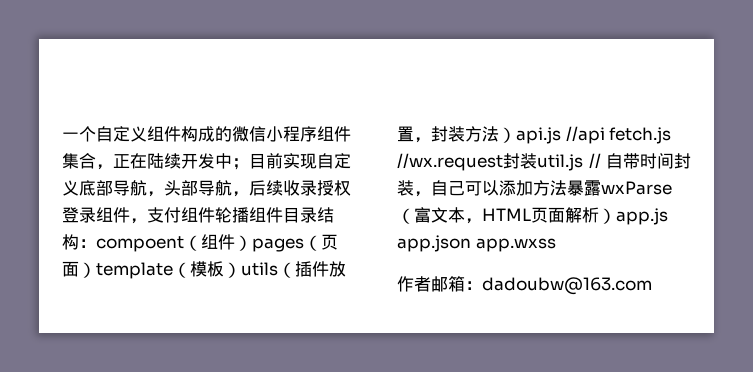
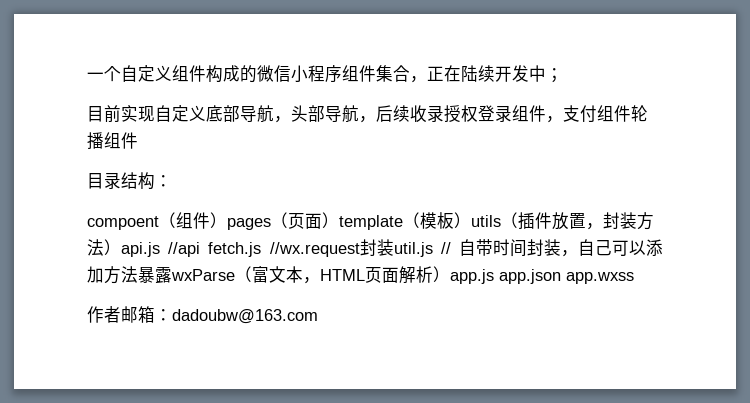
- 一个自定义组件构成的微信小程序组件集合，正在陆续开发中；目前实现自定义底部导航，头部导航，后续收录授权登录组件，支付组件轮播组件目录结构：compoent（组件）pages（页面）template（模板）utils（插件放置，封装方法）api.js //api fetch.js //wx.request封装util.js // 自带时间封装，自己可以添加方法暴露wxParse（富文本，HTML页面解析）app.js app.json app.wxss
+ 一个自定义组件构成的微信小程序组件集合，正在陆续开发中；
+ 目前实现自定义底部导航，头部导航，后续收录授权登录组件，支付组件轮播组件
+ 目录结构：
+ compoent（组件）pages（页面）template（模板）utils（插件放置，封装方法）api.js //api fetch.js //wx.request封装util.js // 自带时间封装，自己可以添加方法暴露wxParse（富文本，HTML页面解析）app.js app.json app.wxss

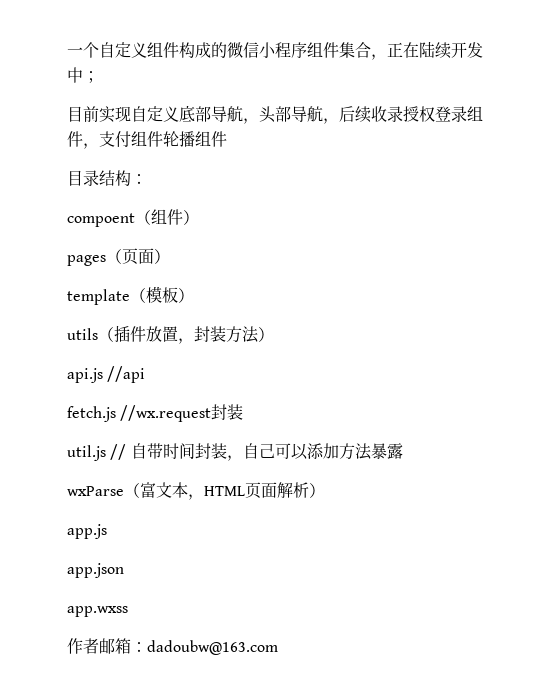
- compoent（组件）pages（页面）template（模板）utils（插件放置，封装方法）api.js //api fetch.js //wx.request封装util.js // 自带时间封装，自己可以添加方法暴露wxParse（富文本，HTML页面解析）app.js app.json app.wxss
+ compoent（组件）
+ pages（页面）
+ template（模板）
+ utils（插件放置，封装方法）
+ api.js //api
+ fetch.js //wx.request封装
+ util.js // 自带时间封装，自己可以添加方法暴露
+ wxParse（富文本，HTML页面解析）
+ app.js
+ app.json
+ app.wxss

